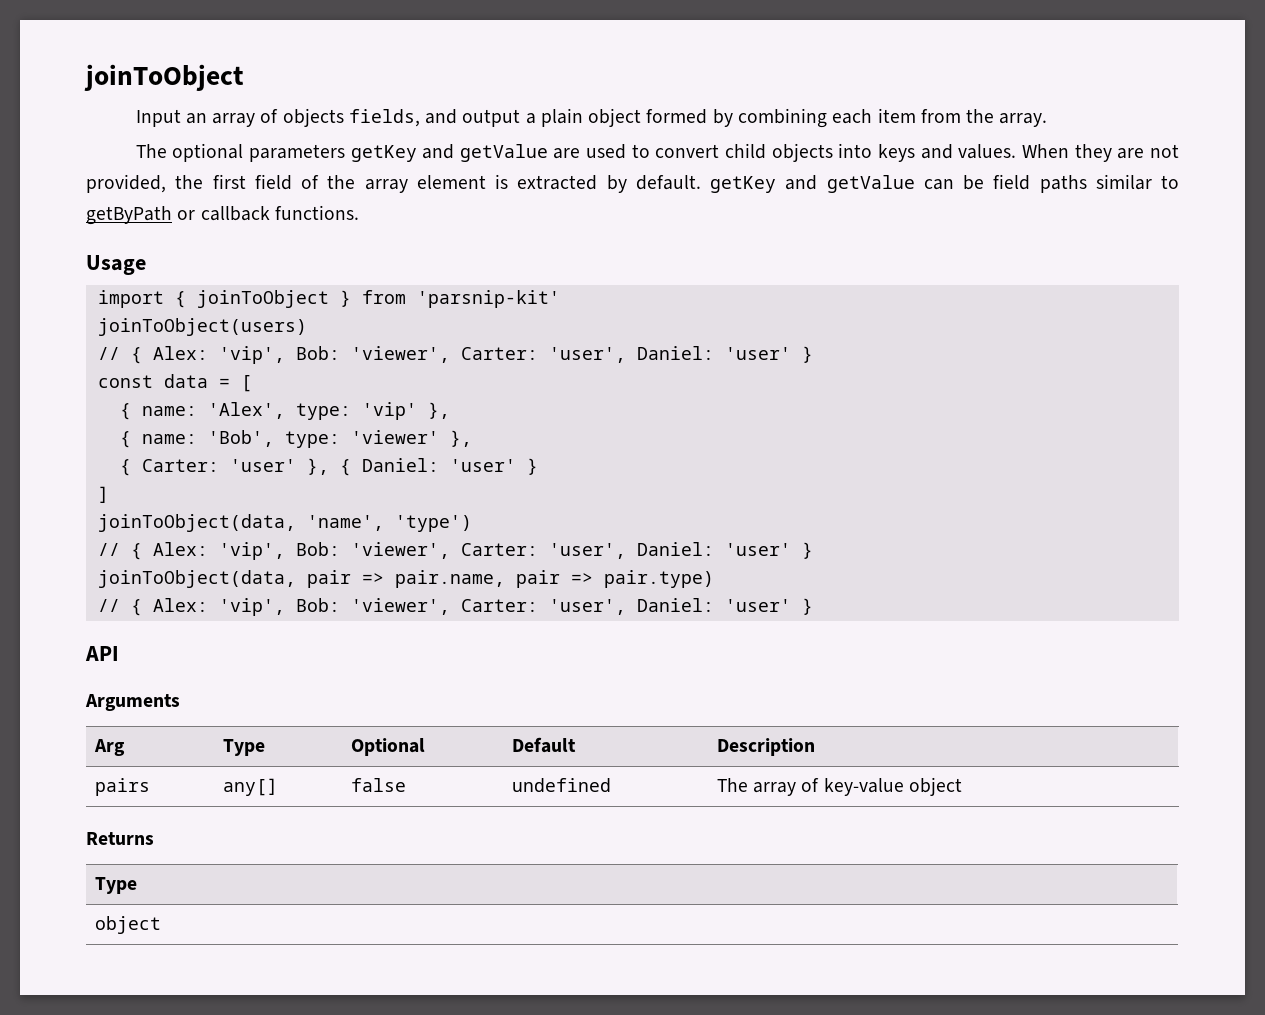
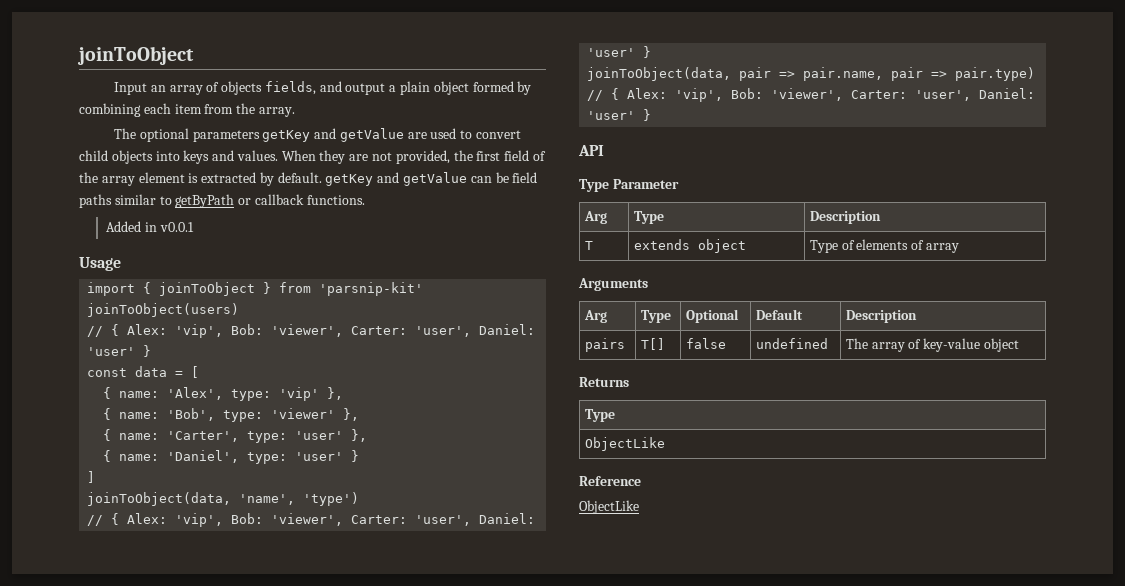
+ Added in v0.0.1
- { Carter: 'user' }, { Daniel: 'user' }
+ { name: 'Carter', type: 'user' },
+ { name: 'Daniel', type: 'user' }
+ Type Parameter
+ Arg | Type | Description
+ T | extends object | Type of elements of array
- pairs | any[] | false | undefined | The array of key-value object
+ pairs | T[] | false | undefined | The array of key-value object
  Returns
  Type
- object
+ ObjectLike
+ Reference
+ ObjectLike

